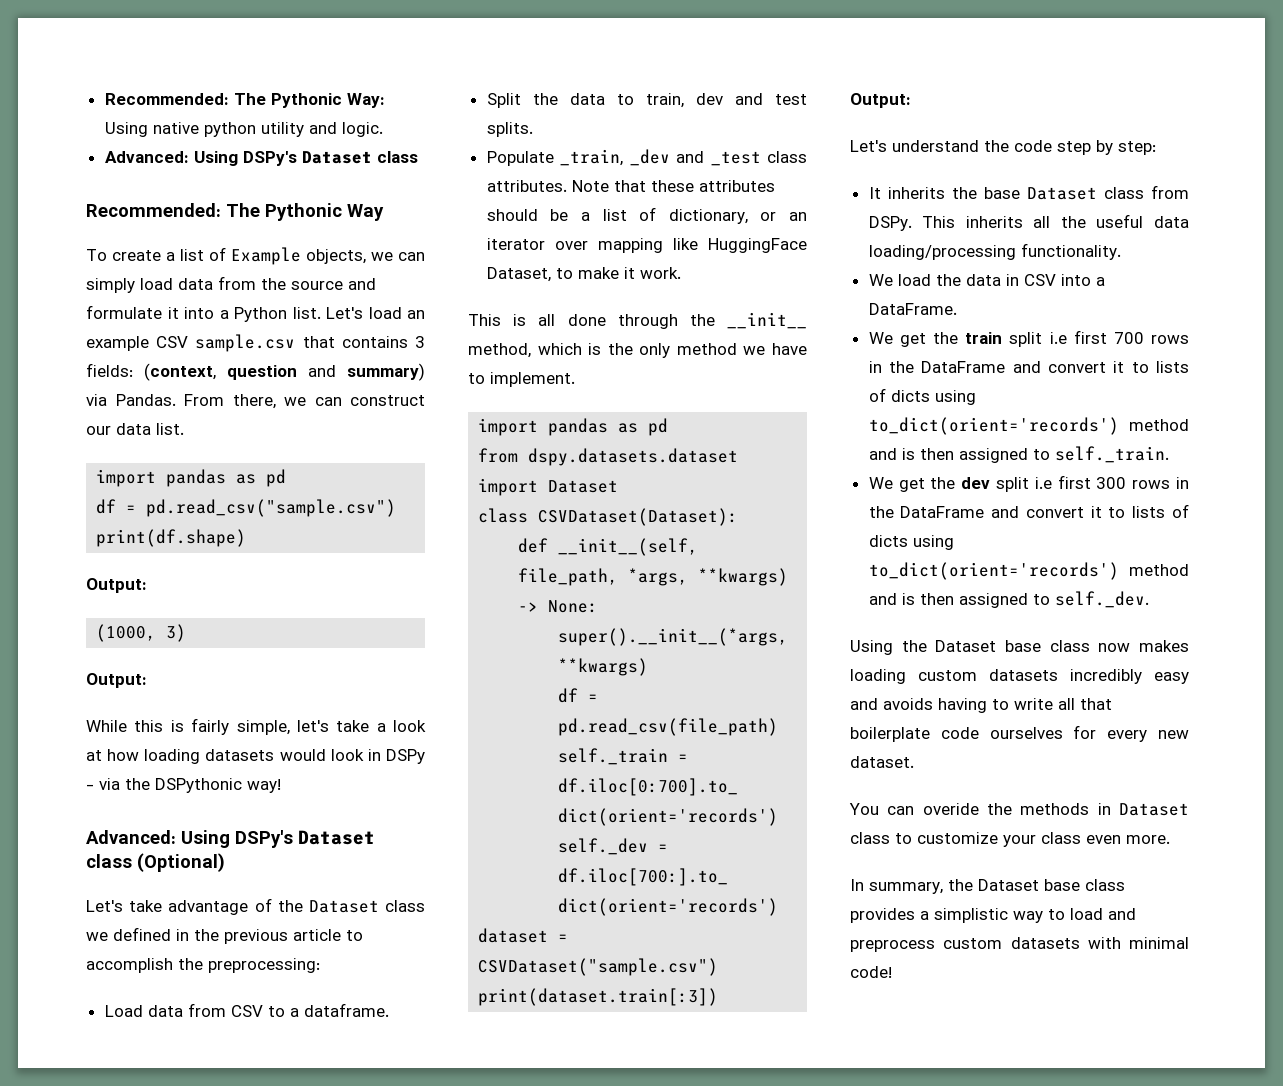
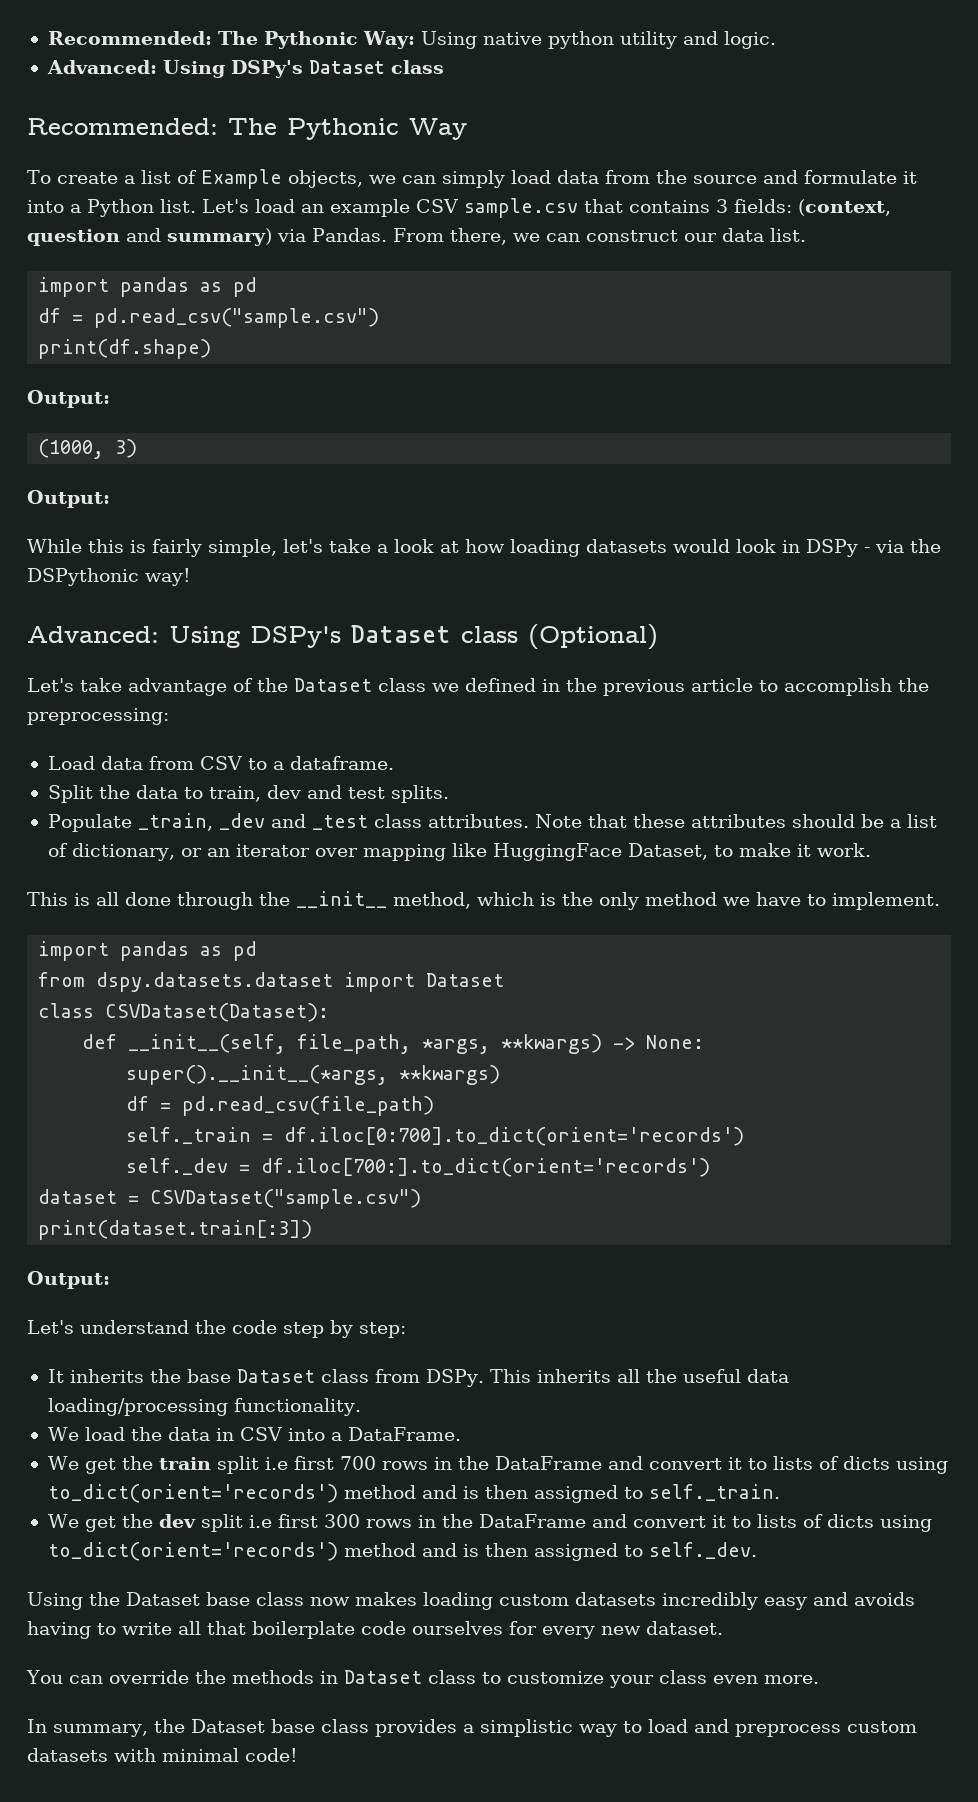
- You can overide the methods in Dataset class to customize your class even more.
+ You can override the methods in Dataset class to customize your class even more.

